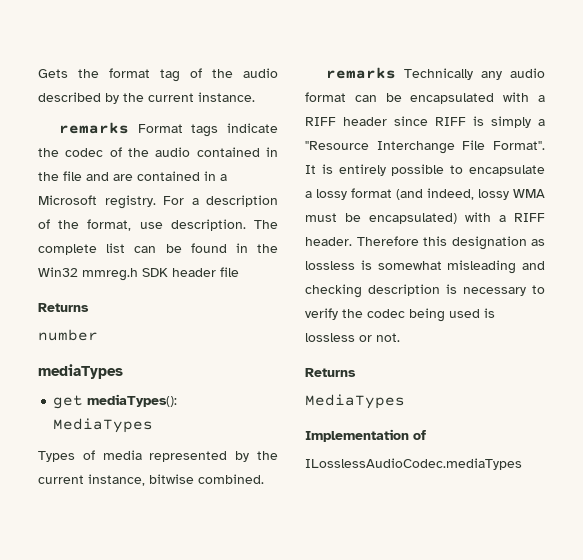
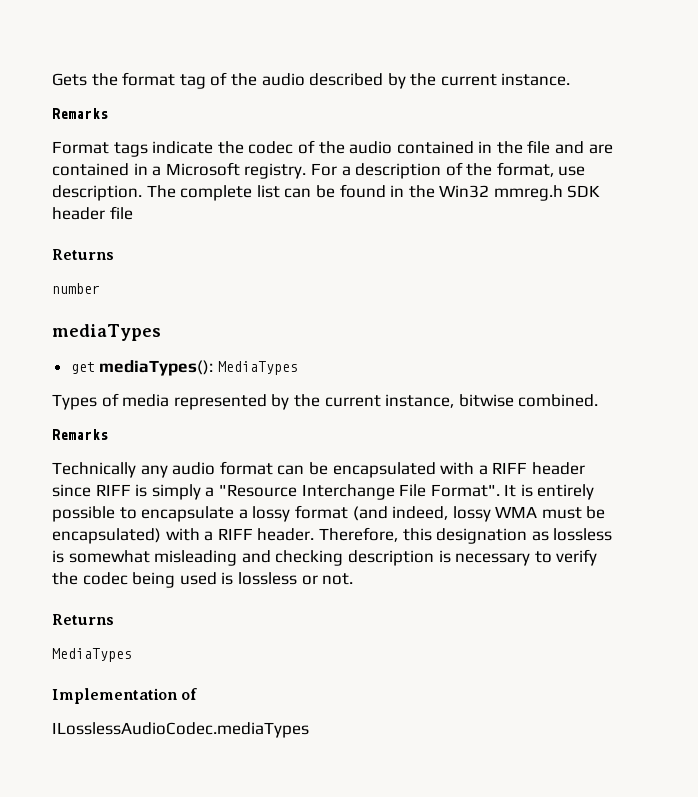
  Gets the format tag of the audio described by the current instance.
- remarks Format tags indicate the codec of the audio contained in the file and are contained in a Microsoft registry.
+ Remarks
+ Format tags indicate the codec of the audio contained in the file and are contained in a Microsoft registry.
  Types of media represented by the current instance, bitwise combined.
- remarks Technically any audio format can be encapsulated with a RIFF header since RIFF is simply a "Resource Interchange File Format".
+ Remarks
+ Technically any audio format can be encapsulated with a RIFF header since RIFF is simply a "Resource Interchange File Format".
- Therefore this designation as lossless is somewhat misleading and checking description is necessary to verify the codec being used is lossless or not.
+ Therefore, this designation as lossless is somewhat misleading and checking description is necessary to verify the codec being used is lossless or not.

